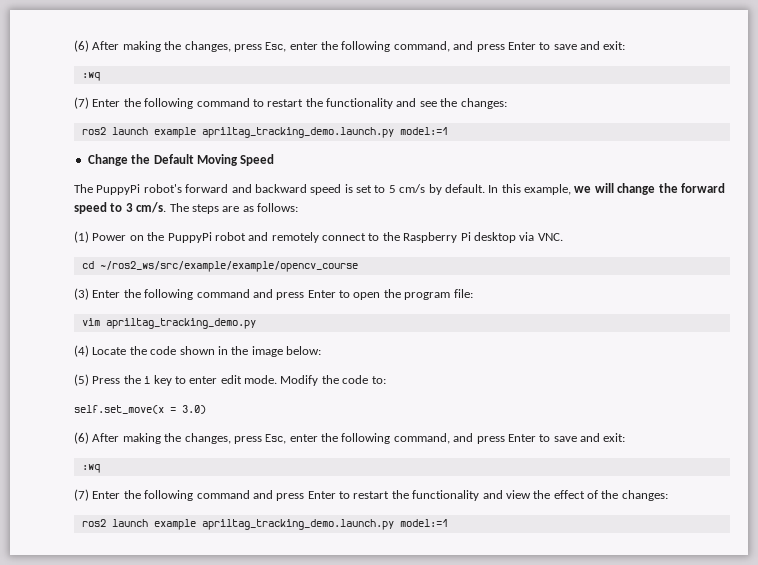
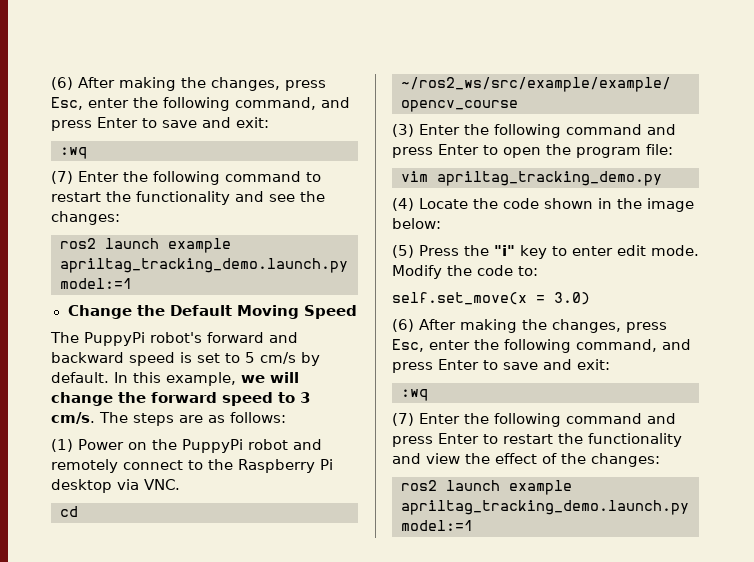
- (5) Press the i key to enter edit mode.
+ (5) Press the "i" key to enter edit mode.

